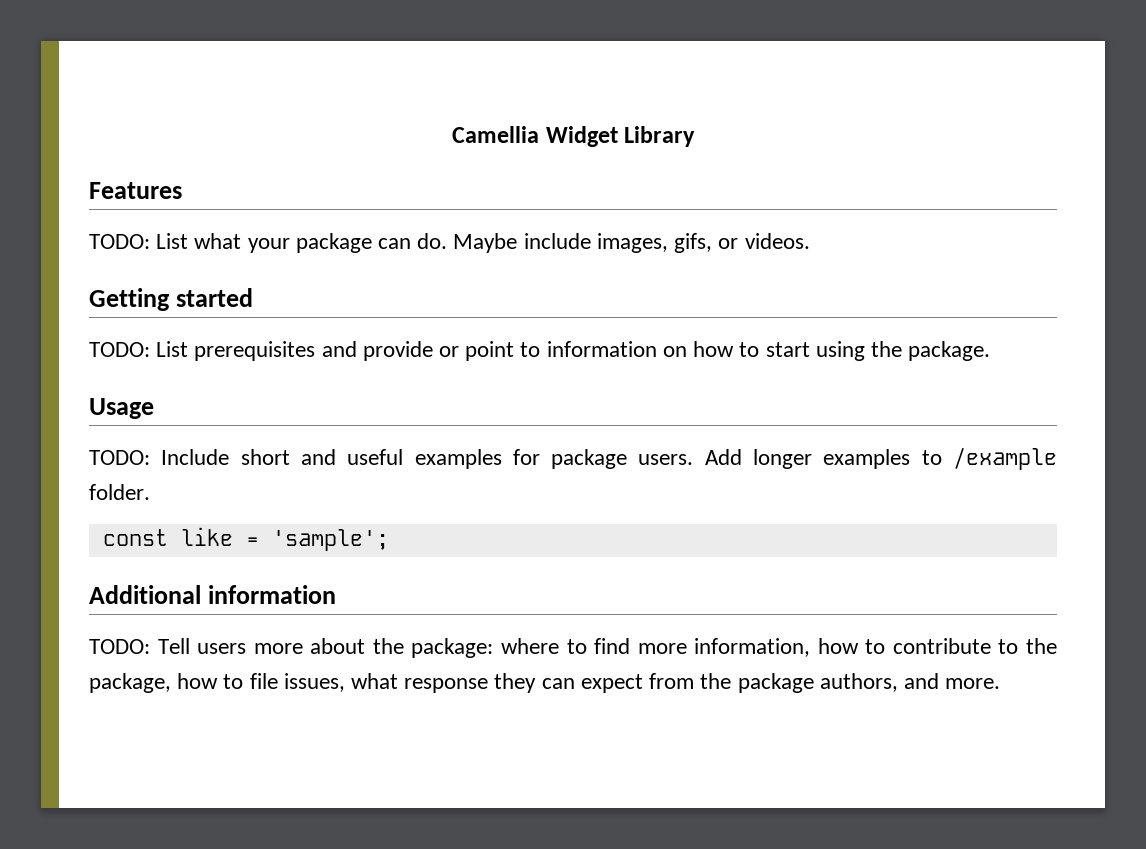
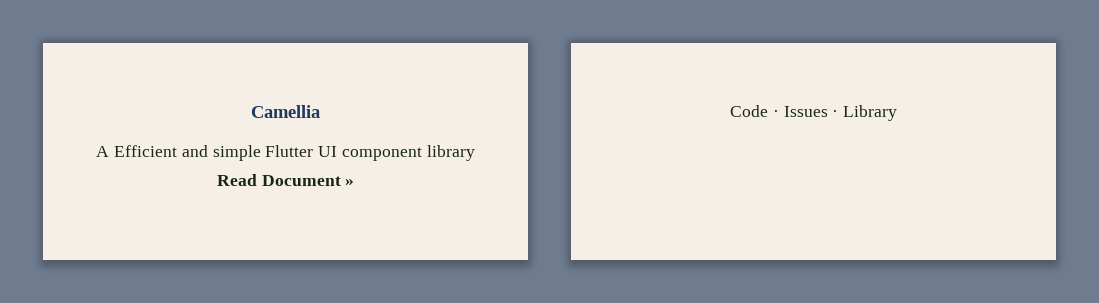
- Camellia Widget Library
- Features
- TODO: List what your package can do. Maybe include images, gifs, or videos.
- Getting started
- TODO: List prerequisites and provide or point to information on how to start using the package.
- Usage
- TODO: Include short and useful examples for package users. Add longer examples to /example folder.
- const like = 'sample';
- Additional information
- TODO: Tell users more about the package: where to find more information, how to contribute to the package, how to file issues, what response they can expect from the package authors, and more.
+ Camellia
+ A Efficient and simple Flutter UI component library
+ Read Document »
+ Code · Issues · Library

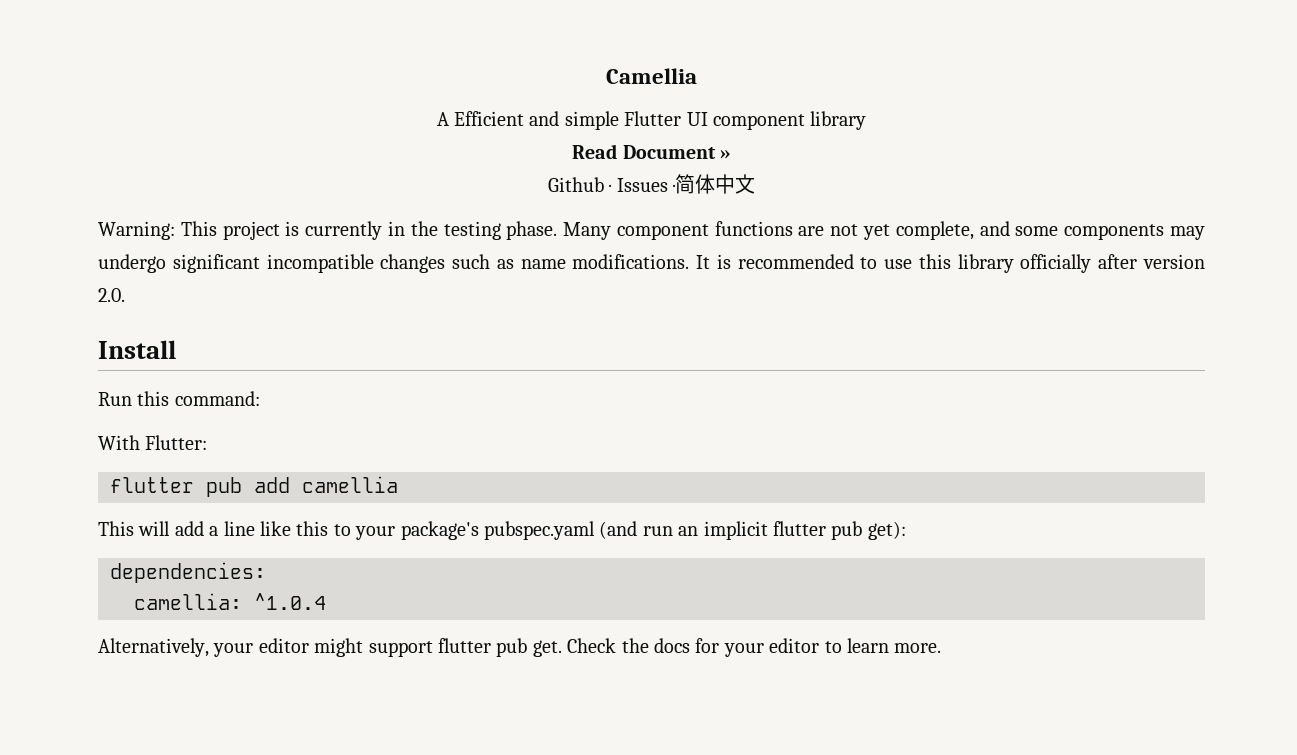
- Code · Issues · Library
+ Github · Issues ·简体中文
+ Warning: This project is currently in the testing phase. Many component functions are not yet complete, and some components may undergo significant incompatible changes such as name modifications. It is recommended to use this library officially after version 2.0.
+ Install
+ Run this command:
+ With Flutter:
+ flutter pub add camellia
+ This will add a line like this to your package's pubspec.yaml (and run an implicit flutter pub get):
+ dependencies:
+ camellia: ^1.0.4
+ Alternatively, your editor might support flutter pub get. Check the docs for your editor to learn more.

